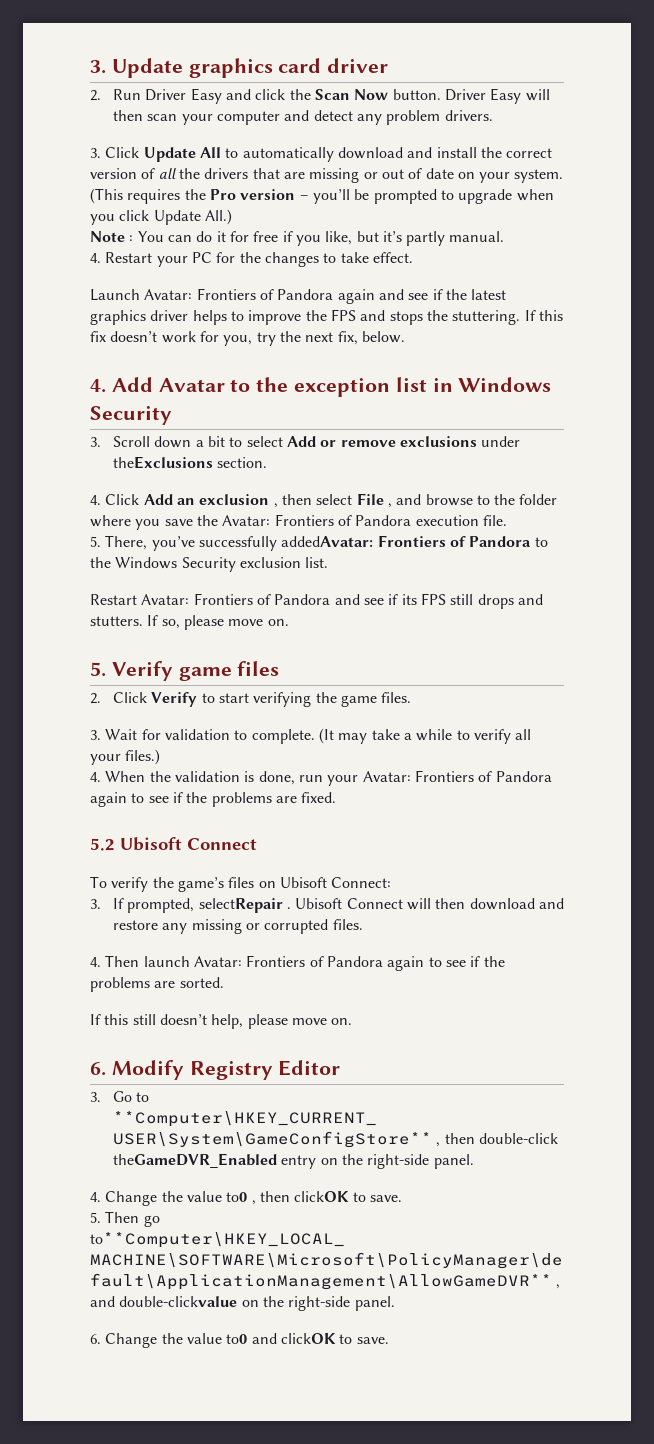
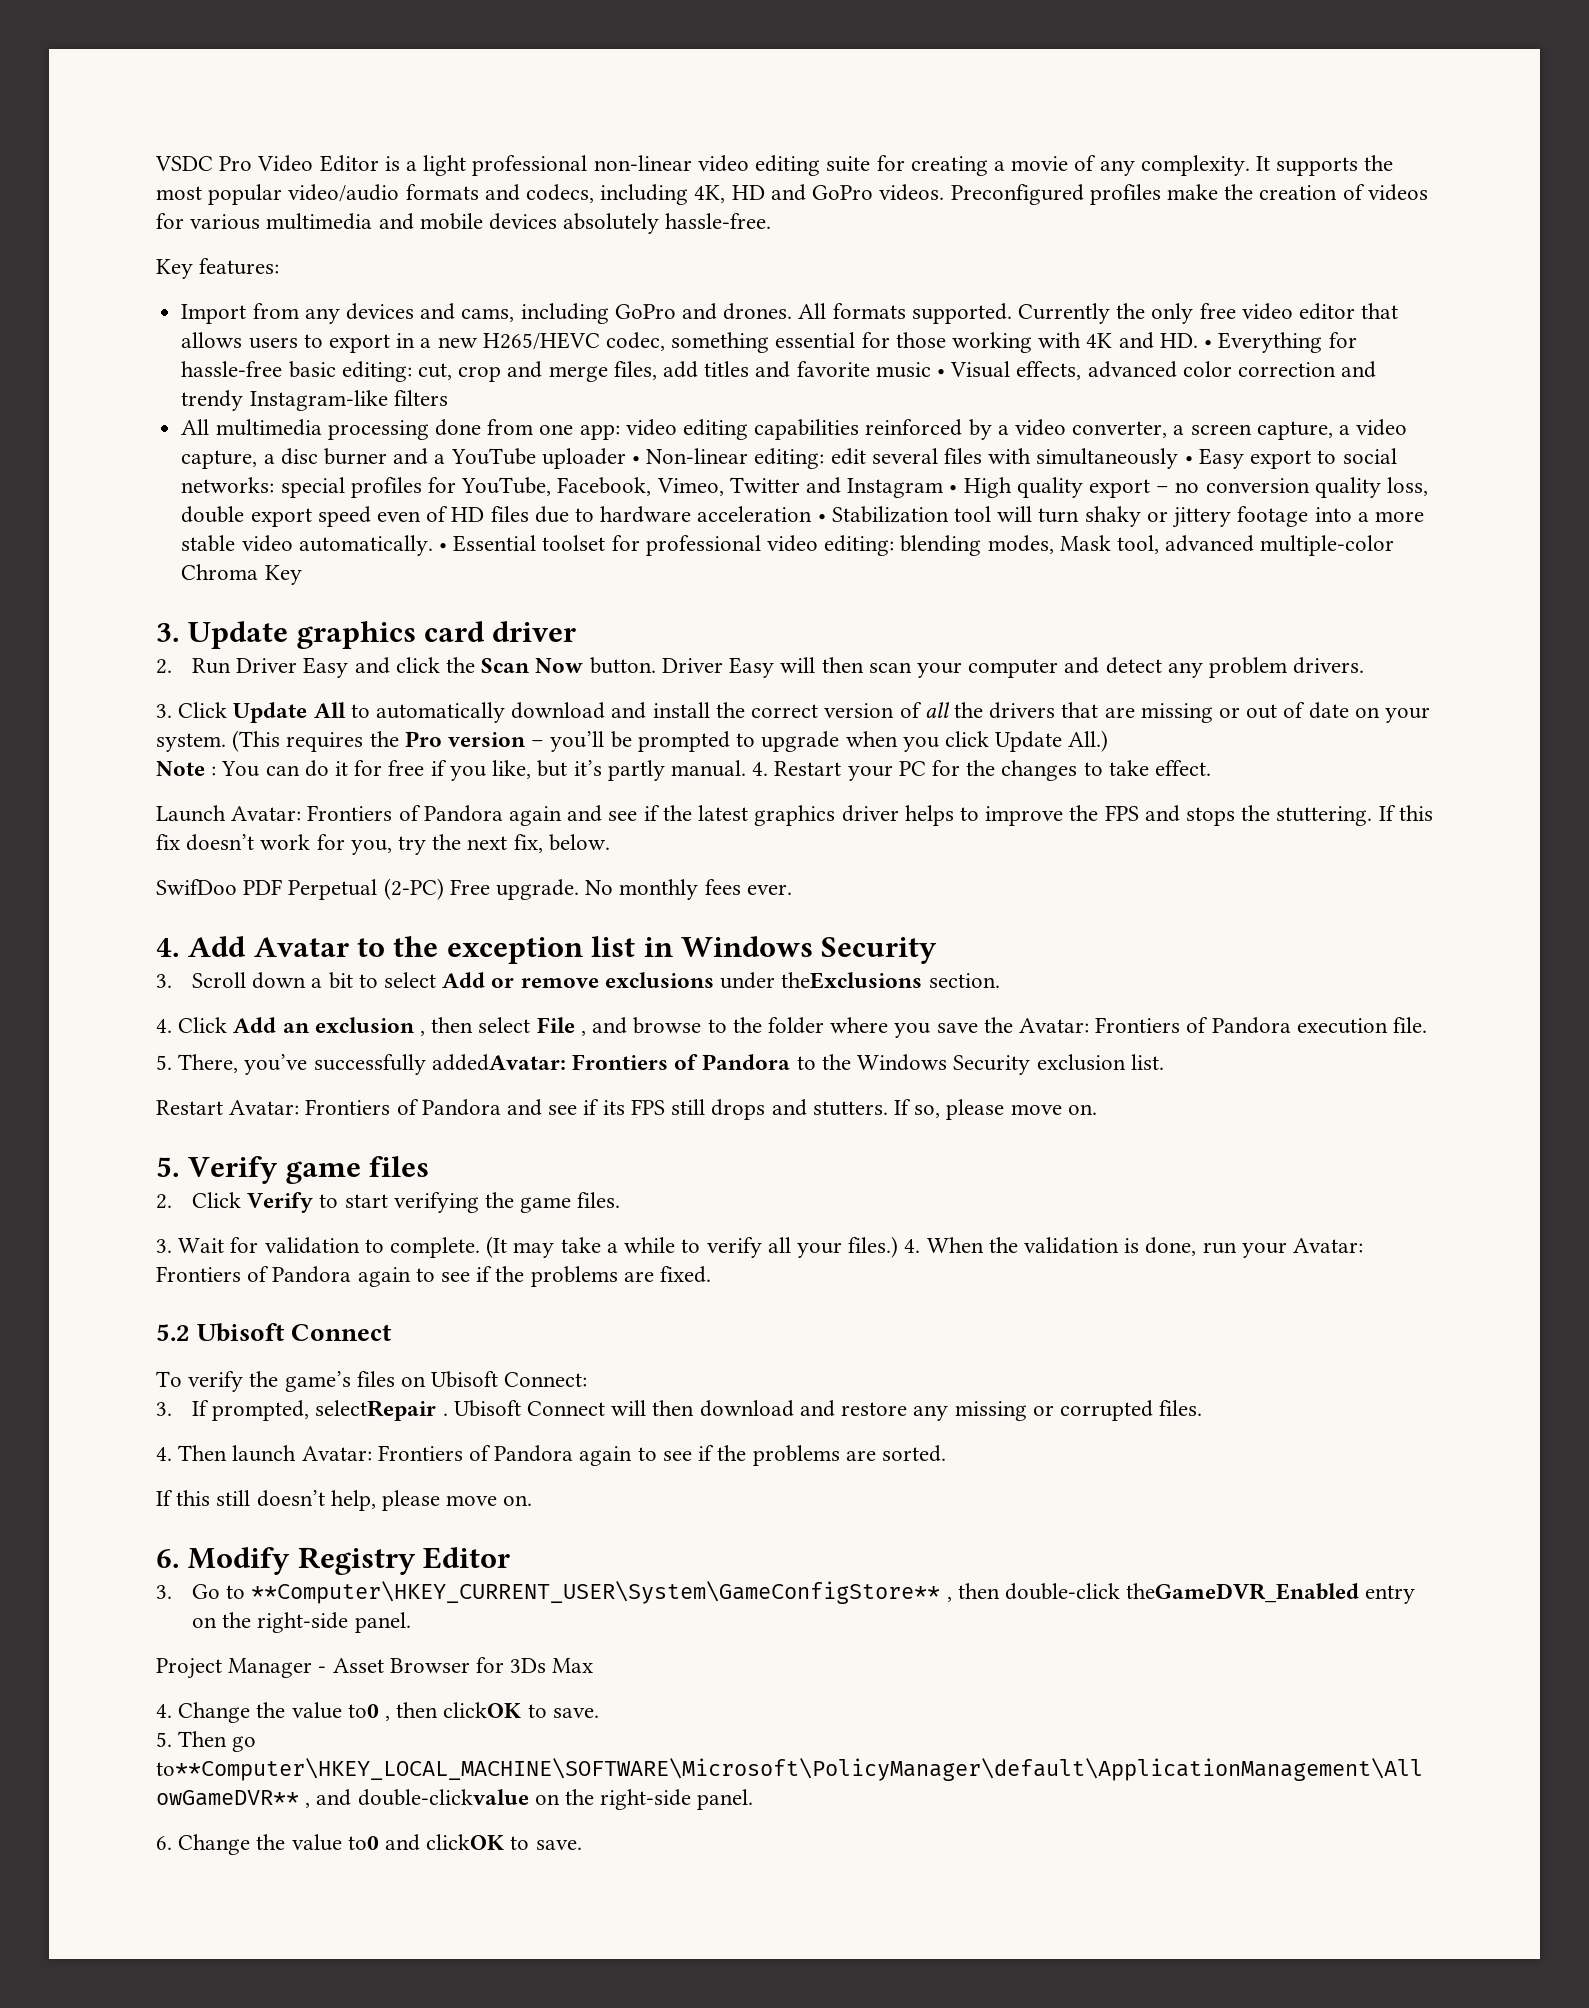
+ VSDC Pro Video Editor is a light professional non-linear video editing suite for creating a movie of any complexity. It supports the most popular video/audio formats and codecs, including 4K, HD and GoPro videos. Preconfigured profiles make the creation of videos for various multimedia and mobile devices absolutely hassle-free.
+ Key features:
+ Import from any devices and cams, including GoPro and drones. All formats supported. Сurrently the only free video editor that allows users to export in a new H265/HEVC codec, something essential for those working with 4K and HD. • Everything for hassle-free basic editing: cut, crop and merge files, add titles and favorite music • Visual effects, advanced color correction and trendy Instagram-like filters
+ All multimedia processing done from one app: video editing capabilities reinforced by a video converter, a screen capture, a video capture, a disc burner and a YouTube uploader • Non-linear editing: edit several files with simultaneously • Easy export to social networks: special profiles for YouTube, Facebook, Vimeo, Twitter and Instagram • High quality export – no conversion quality loss, double export speed even of HD files due to hardware acceleration • Stabilization tool will turn shaky or jittery footage into a more stable video automatically. • Essential toolset for professional video editing: blending modes, Mask tool, advanced multiple-color Chroma Key
- Note : You can do it for free if you like, but it’s partly manual.
- 4. Restart your PC for the changes to take effect.
+ Note : You can do it for free if you like, but it’s partly manual. 4. Restart your PC for the changes to take effect.
+ SwifDoo PDF Perpetual (2-PC) Free upgrade. No monthly fees ever.
- (It may take a while to verify all your files.)
- 4. When the validation is done, run your Avatar: Frontiers of Pandora again to see if the problems are fixed.
+ (It may take a while to verify all your files.) 4. When the validation is done, run your Avatar: Frontiers of Pandora again to see if the problems are fixed.
+ Project Manager - Asset Browser for 3Ds Max

